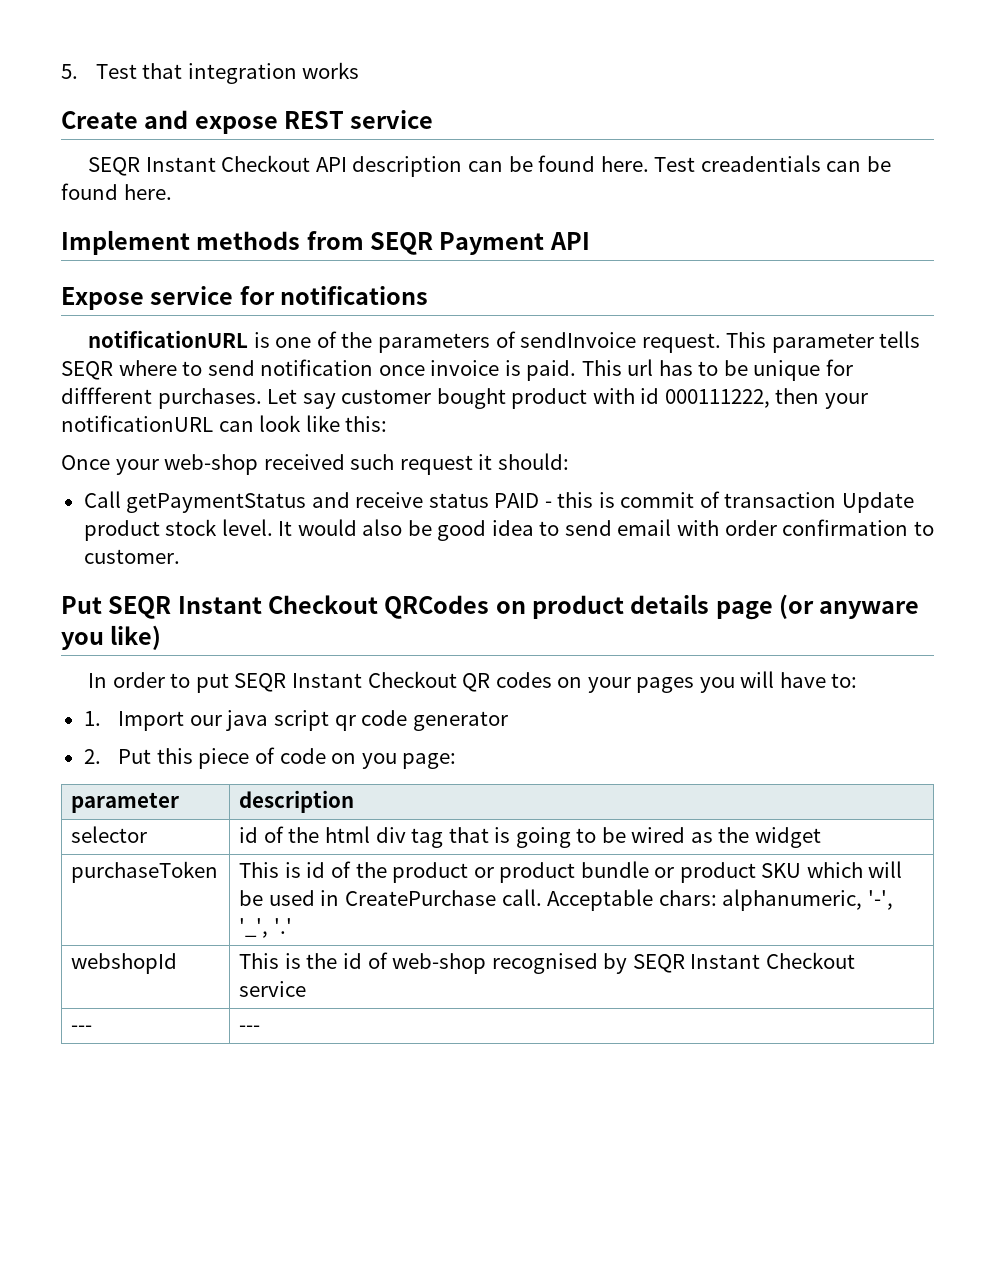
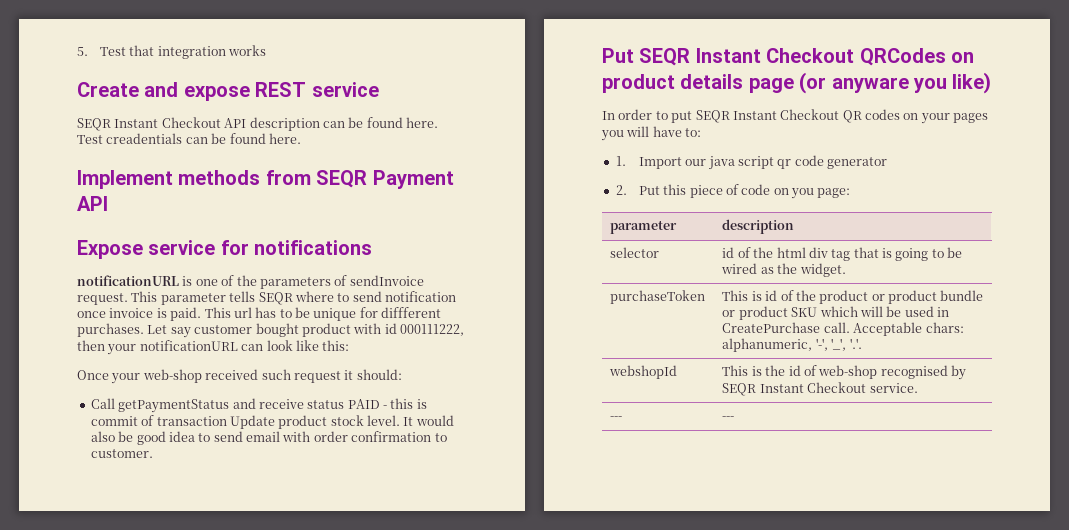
- selector | id of the html div tag that is going to be wired as the widget
+ selector | id of the html div tag that is going to be wired as the widget.
- purchaseToken | This is id of the product or product bundle or product SKU which will be used in CreatePurchase call. Acceptable chars: alphanumeric, '-', '_', '.'
+ purchaseToken | This is id of the product or product bundle or product SKU which will be used in CreatePurchase call. Acceptable chars: alphanumeric, '-', '_', '.'.
- webshopId | This is the id of web-shop recognised by SEQR Instant Checkout service
+ webshopId | This is the id of web-shop recognised by SEQR Instant Checkout service.

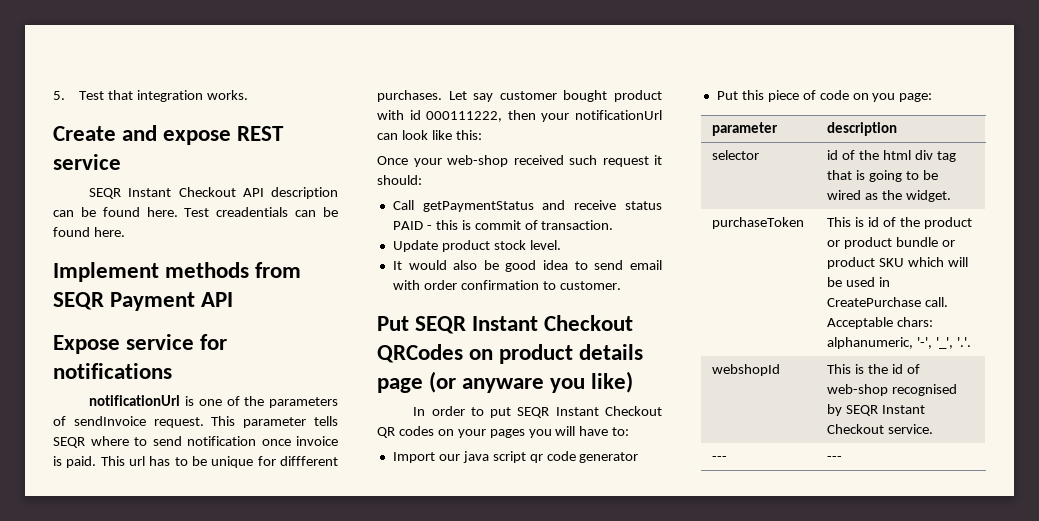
- 5. Test that integration works
+ 5. Test that integration works.
- notificationURL is one of the parameters of sendInvoice request.
+ notificationUrl is one of the parameters of sendInvoice request.
- Let say customer bought product with id 000111222, then your notificationURL can look like this:
+ Let say customer bought product with id 000111222, then your notificationUrl can look like this:
- Call getPaymentStatus and receive status PAID - this is commit of transaction Update product stock level. It would also be good idea to send email with order confirmation to customer.
+ Call getPaymentStatus and receive status PAID - this is commit of transaction.
+ Update product stock level.
+ It would also be good idea to send email with order confirmation to customer.
- 1. Import our java script qr code generator
+ Import our java script qr code generator
- 2. Put this piece of code on you page:
+ Put this piece of code on you page:

